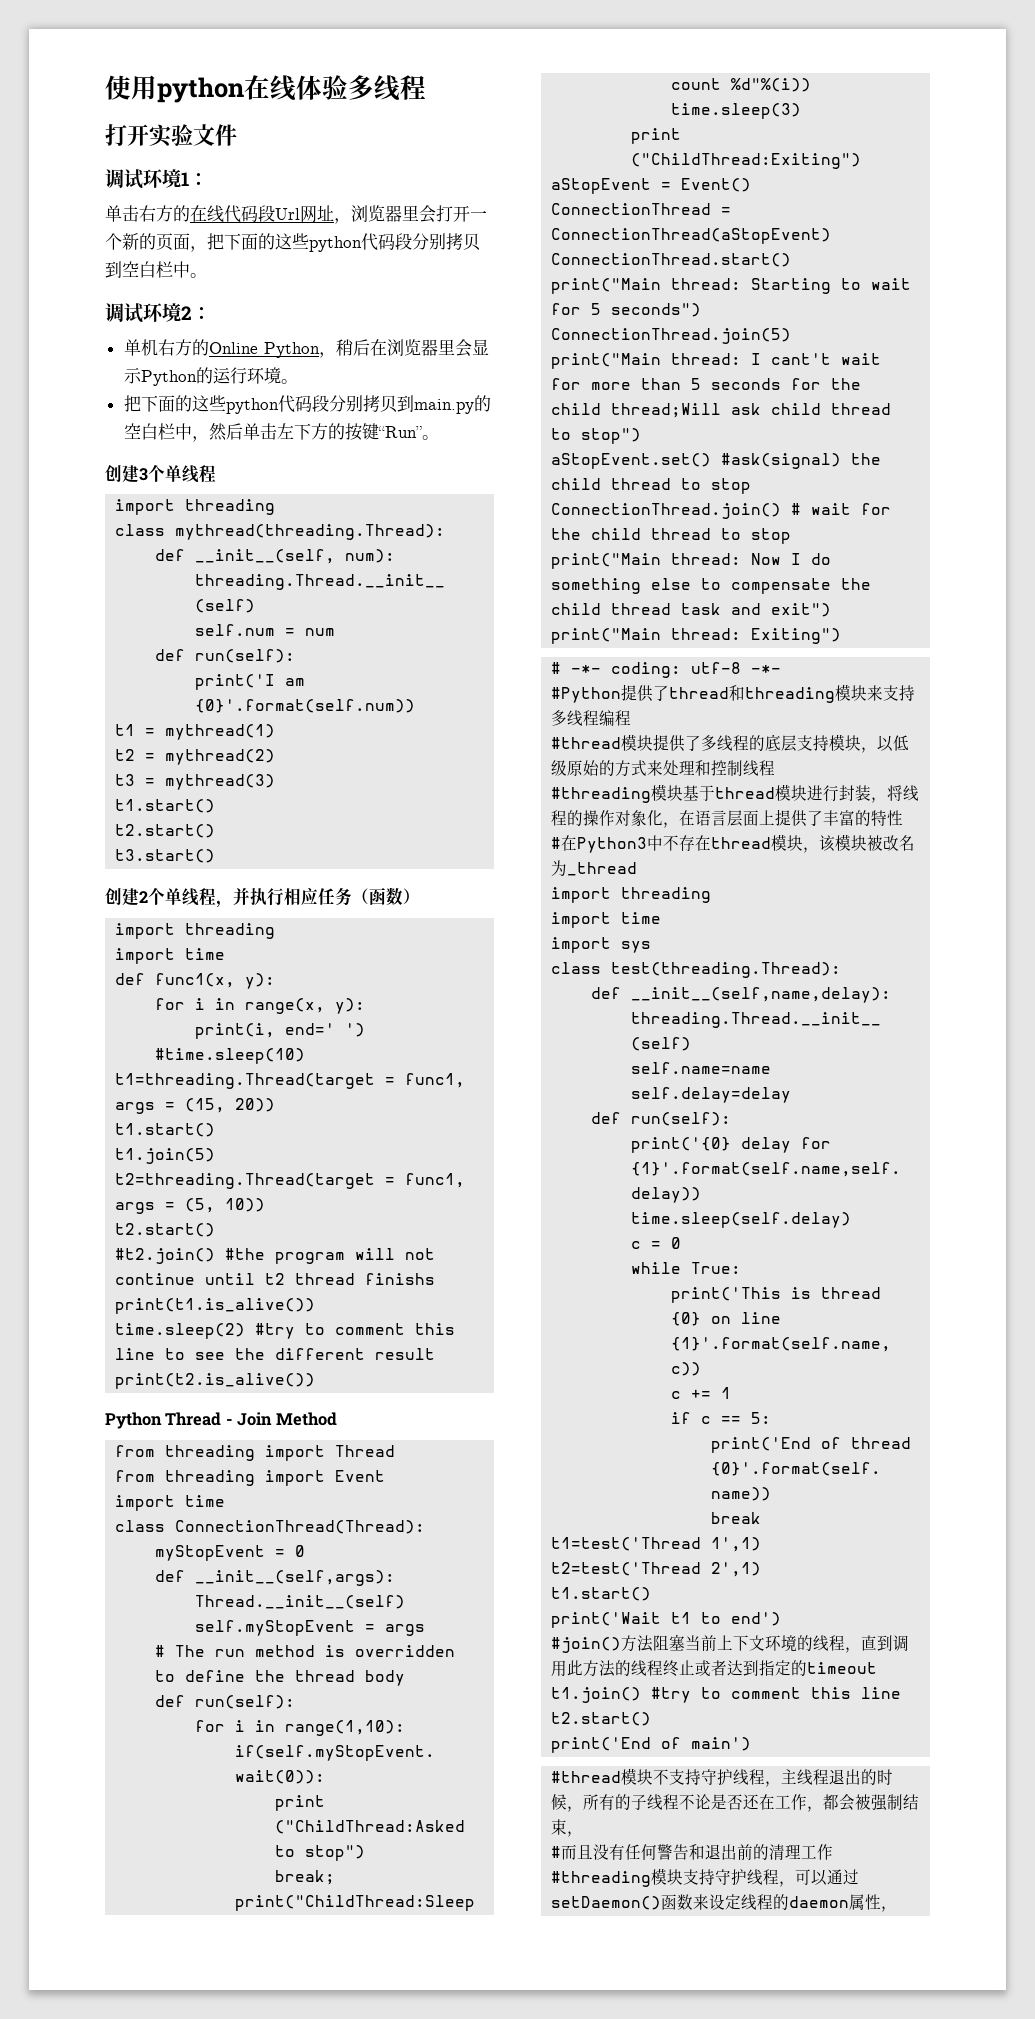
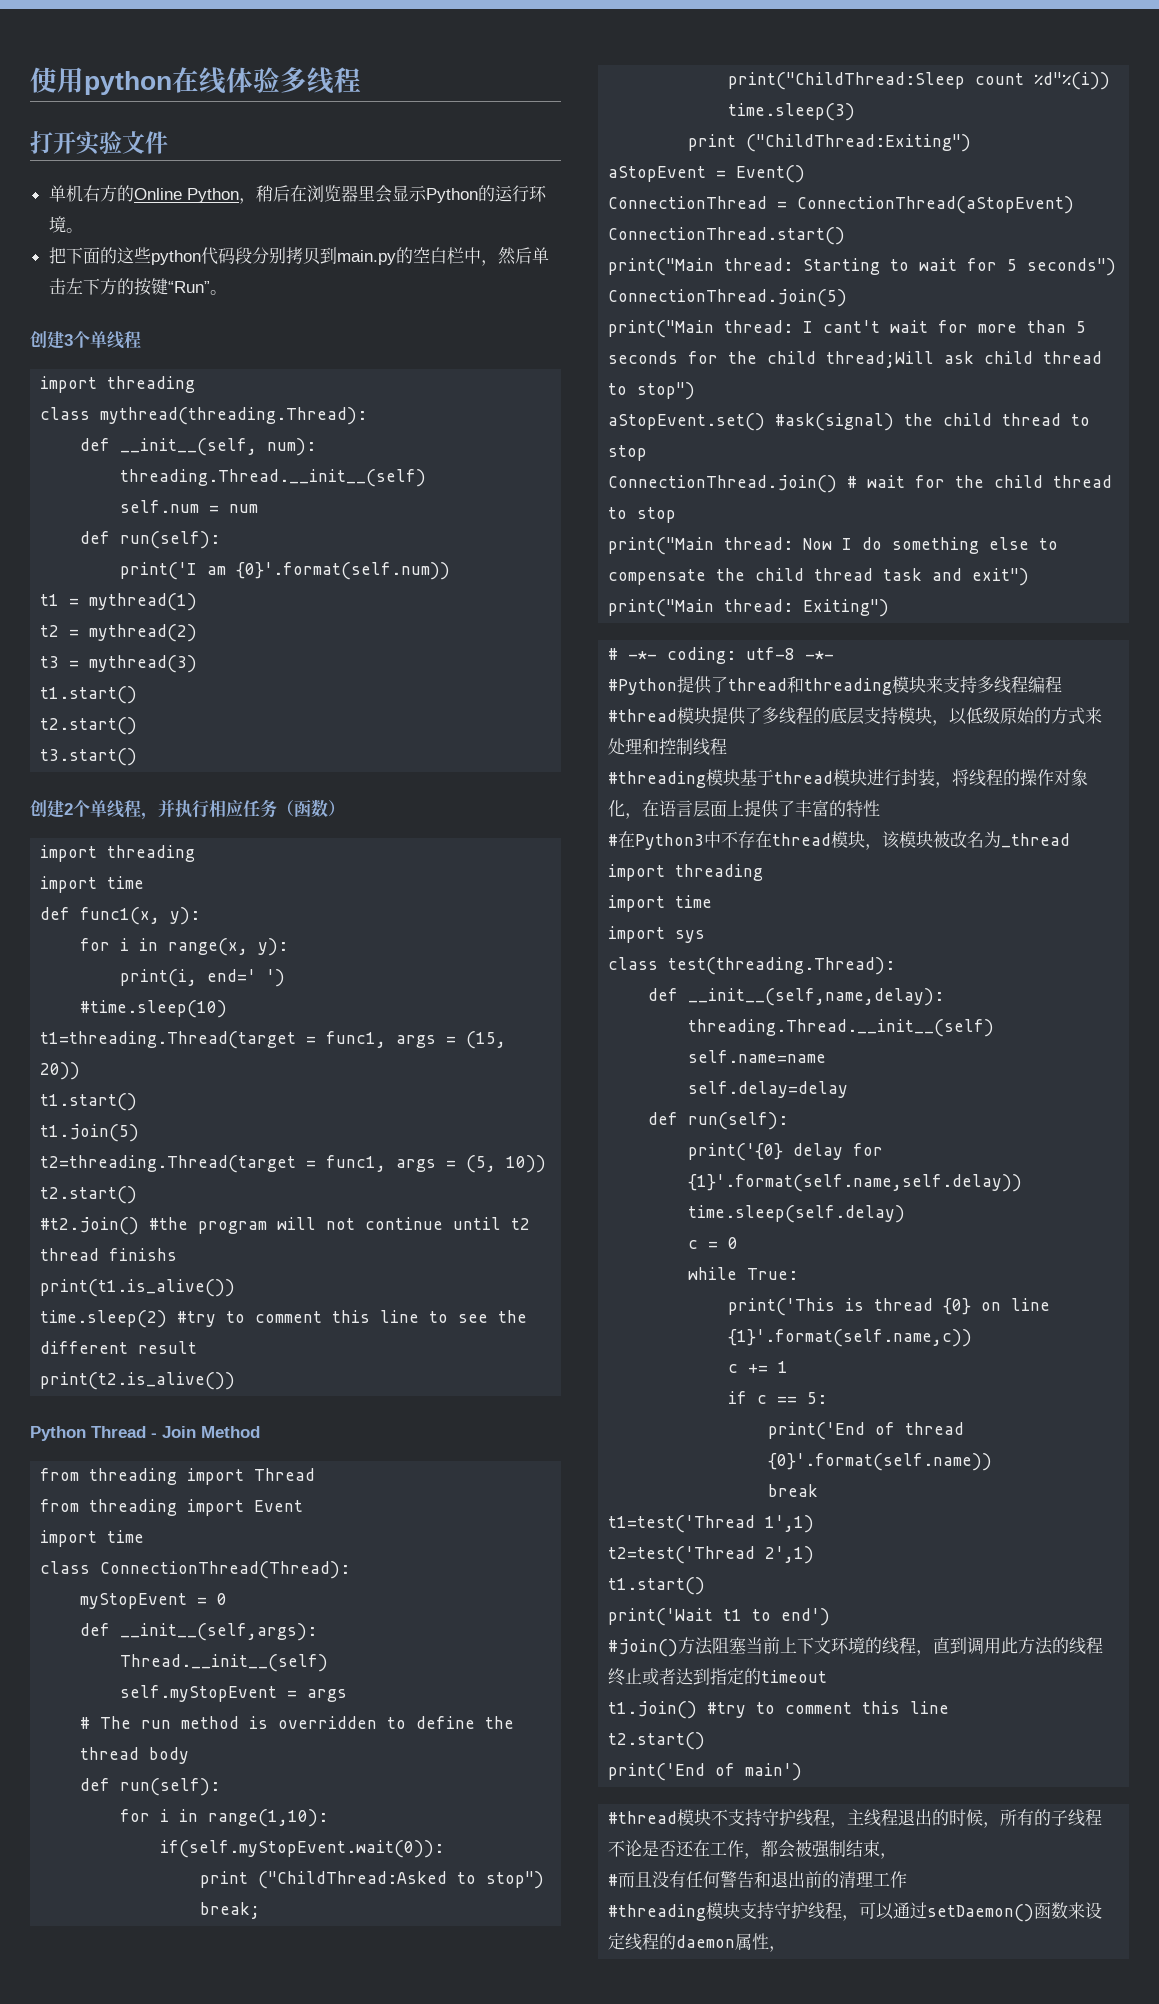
- 调试环境1：
- 单击右方的在线代码段Url网址，浏览器里会打开一个新的页面，把下面的这些python代码段分别拷贝到空白栏中。
- 调试环境2：

